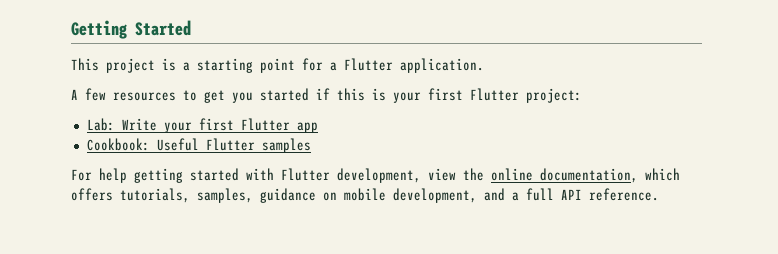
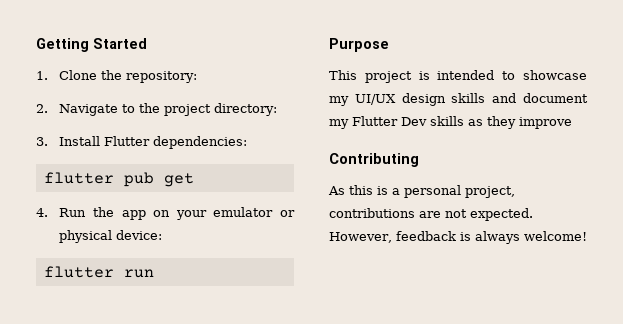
- This project is a starting point for a Flutter application.
- A few resources to get you started if this is your first Flutter project:
- Lab: Write your first Flutter app
- Cookbook: Useful Flutter samples
- For help getting started with Flutter development, view the online documentation, which offers tutorials, samples, guidance on mobile development, and a full API reference.
+ 1. Clone the repository:
+ 2. Navigate to the project directory:
+ 3. Install Flutter dependencies:
+ flutter pub get
+ 4. Run the app on your emulator or physical device:
+ flutter run
+ Purpose
+ This project is intended to showcase my UI/UX design skills and document my Flutter Dev skills as they improve
+ Contributing
+ As this is a personal project, contributions are not expected. However, feedback is always welcome!

